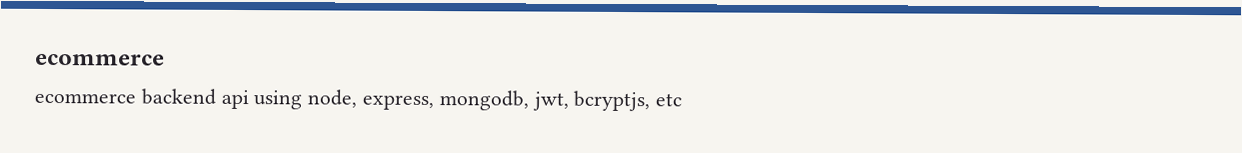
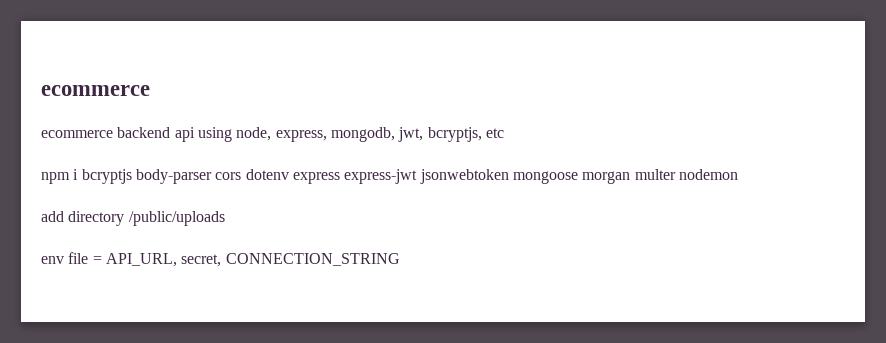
+ npm i bcryptjs body-parser cors dotenv express express-jwt jsonwebtoken mongoose morgan multer nodemon
+ add directory /public/uploads
+ env file = API_URL, secret, CONNECTION_STRING

